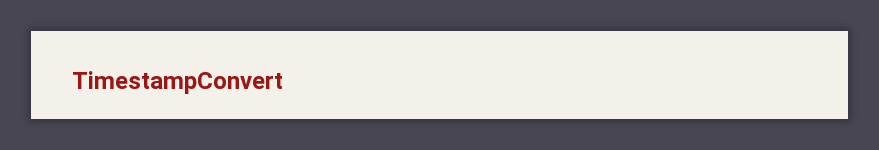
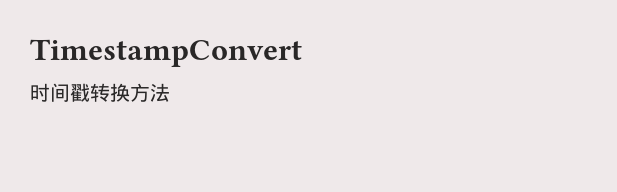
+ 时间戳转换方法

